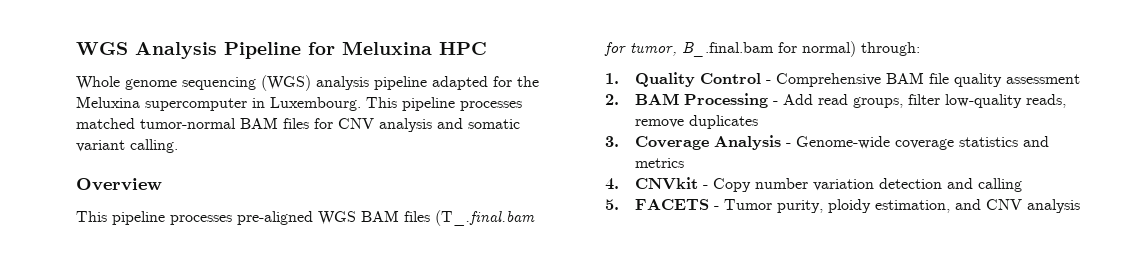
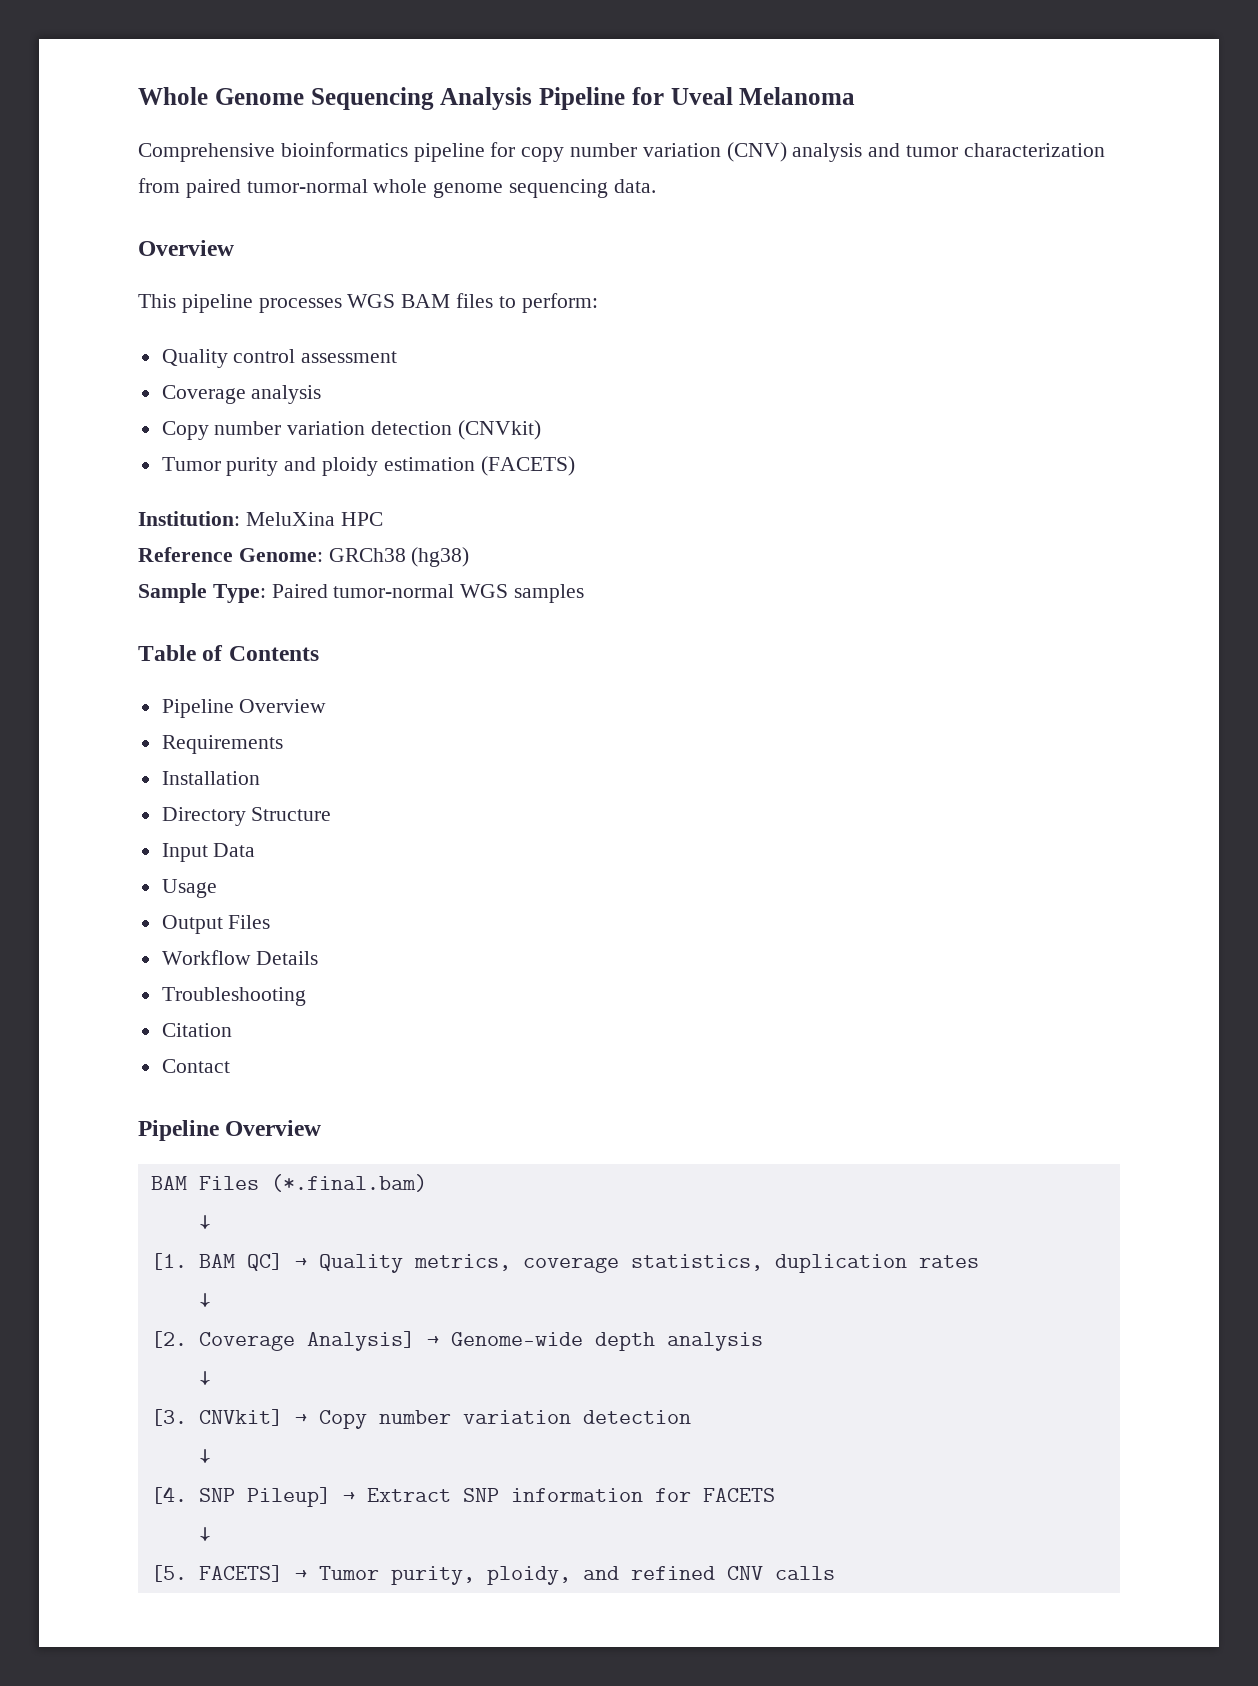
- WGS Analysis Pipeline for Meluxina HPC
- Whole genome sequencing (WGS) analysis pipeline adapted for the Meluxina supercomputer in Luxembourg. This pipeline processes matched tumor-normal BAM files for CNV analysis and somatic variant calling.
+ Whole Genome Sequencing Analysis Pipeline for Uveal Melanoma
+ Comprehensive bioinformatics pipeline for copy number variation (CNV) analysis and tumor characterization from paired tumor-normal whole genome sequencing data.
- This pipeline processes pre-aligned WGS BAM files (T_.final.bam for tumor, B_.final.bam for normal) through:
- 1. Quality Control - Comprehensive BAM file quality assessment
- 2. BAM Processing - Add read groups, filter low-quality reads, remove duplicates
- 3. Coverage Analysis - Genome-wide coverage statistics and metrics
- 4. CNVkit - Copy number variation detection and calling
- 5. FACETS - Tumor purity, ploidy estimation, and CNV analysis
+ This pipeline processes WGS BAM files to perform:
+ Quality control assessment
+ Coverage analysis
+ Copy number variation detection (CNVkit)
+ Tumor purity and ploidy estimation (FACETS)
+ Institution: MeluXina HPC
+ Reference Genome: GRCh38 (hg38)
+ Sample Type: Paired tumor-normal WGS samples
+ Table of Contents
+ Pipeline Overview
+ Requirements
+ Installation
+ Directory Structure
+ Input Data
+ Usage
+ Output Files
+ Workflow Details
+ Troubleshooting
+ Citation
+ Contact
+ Pipeline Overview
+ BAM Files (*.final.bam)
+ ↓
+ [1. BAM QC] → Quality metrics, coverage statistics, duplication rates
+ ↓
+ [2. Coverage Analysis] → Genome-wide depth analysis
+ ↓
+ [3. CNVkit] → Copy number variation detection
+ ↓
+ [4. SNP Pileup] → Extract SNP information for FACETS
+ ↓
+ [5. FACETS] → Tumor purity, ploidy, and refined CNV calls

